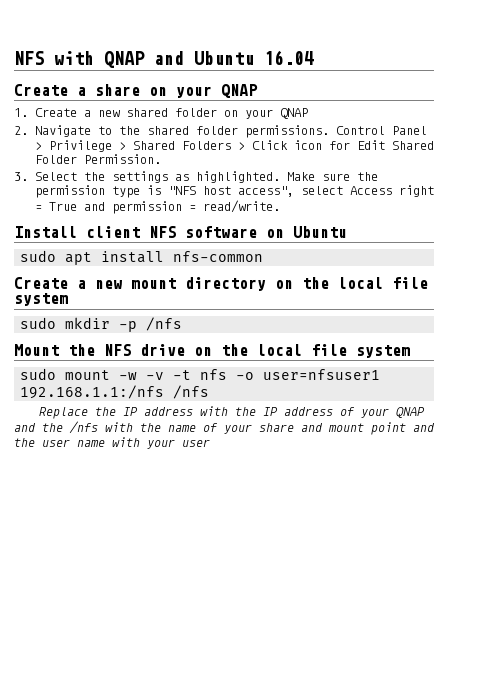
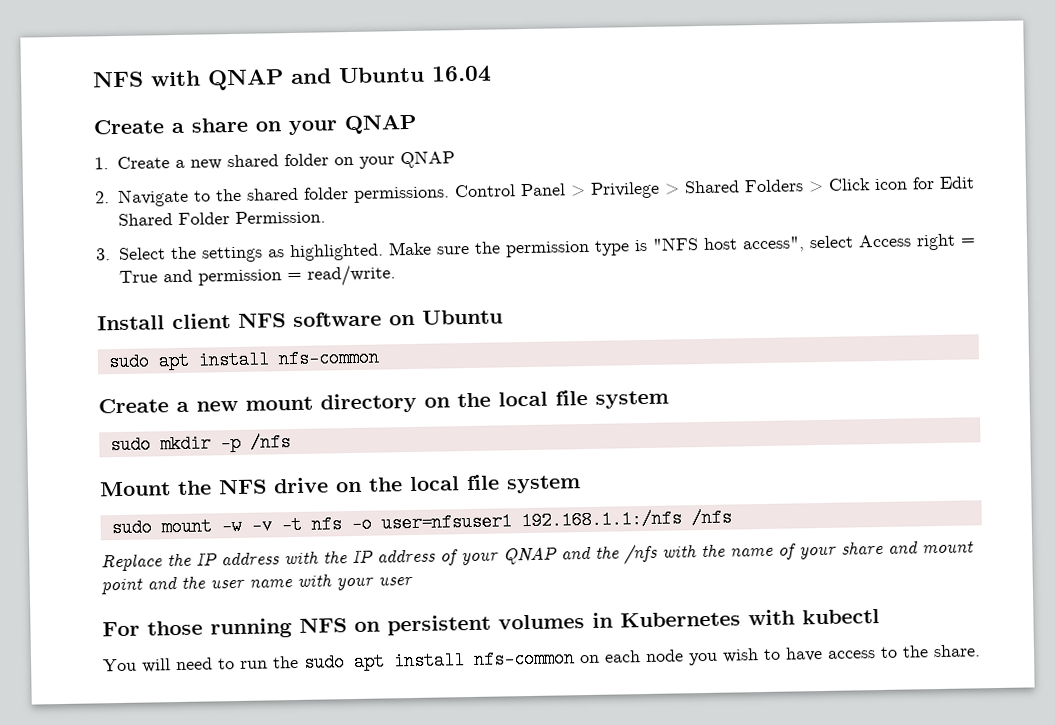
+ For those running NFS on persistent volumes in Kubernetes with kubectl
+ You will need to run the sudo apt install nfs-common on each node you wish to have access to the share.

